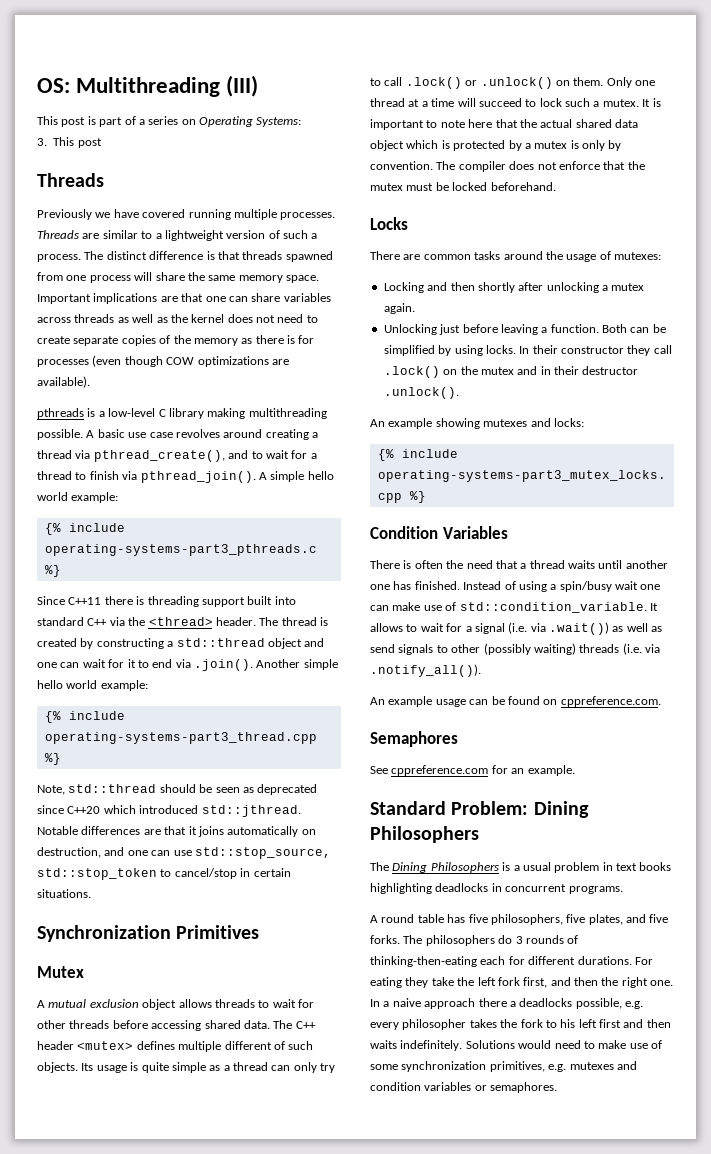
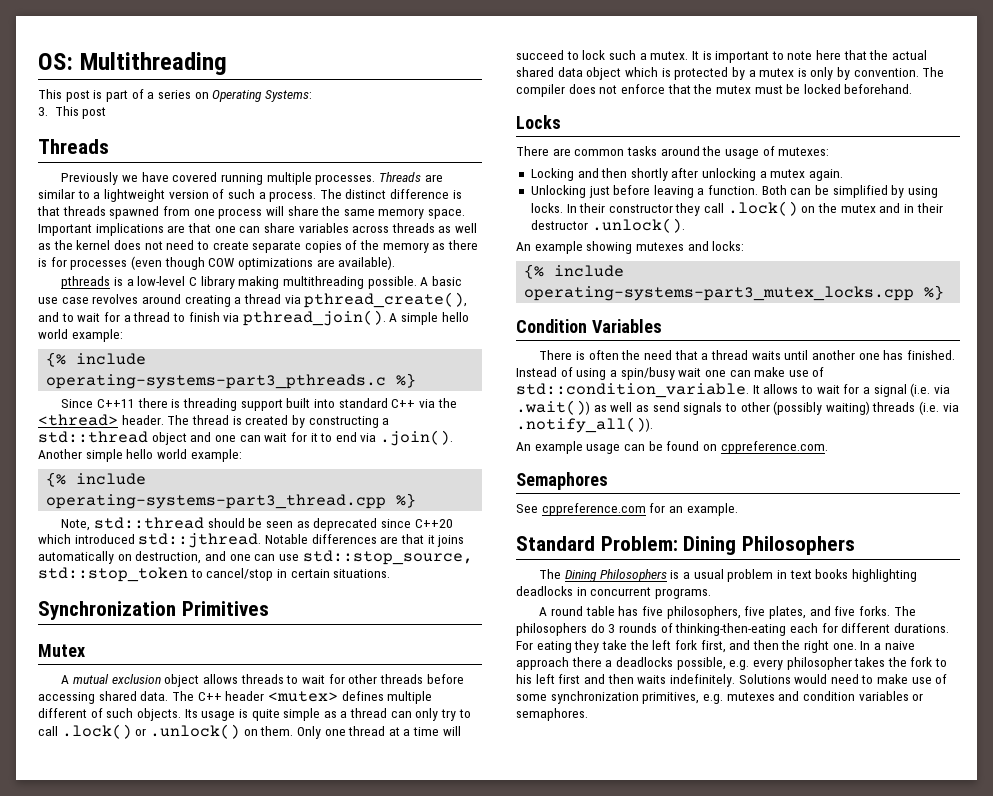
- OS: Multithreading (III)
+ OS: Multithreading

